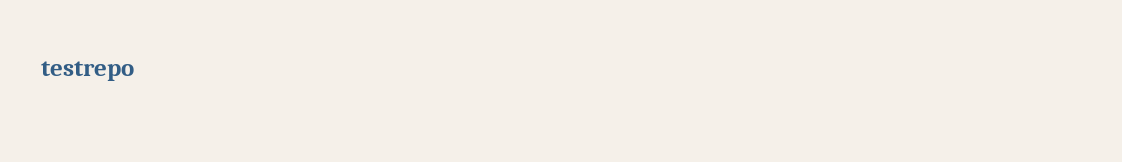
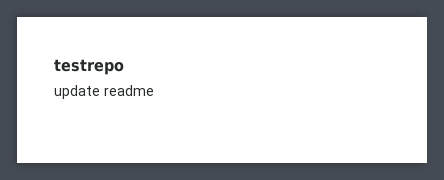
+ update readme

